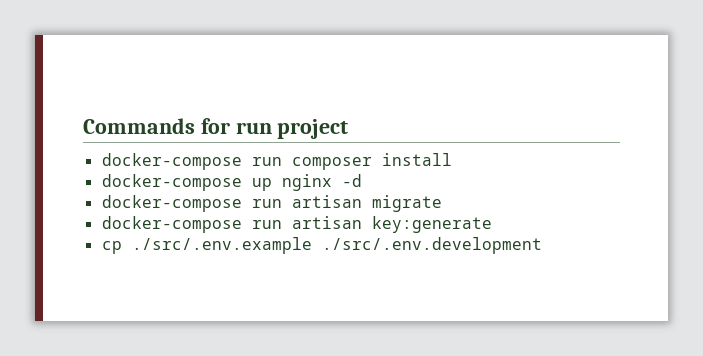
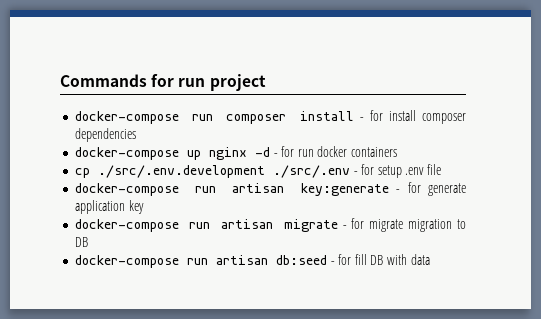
- docker-compose run composer install
+ docker-compose run composer install - for install composer dependencies
- docker-compose up nginx -d
- docker-compose run artisan migrate
- docker-compose run artisan key:generate
- cp ./src/.env.example ./src/.env.development
+ docker-compose up nginx -d - for run docker containers
+ cp ./src/.env.development ./src/.env - for setup .env file
+ docker-compose run artisan key:generate - for generate application key
+ docker-compose run artisan migrate - for migrate migration to DB
+ docker-compose run artisan db:seed - for fill DB with data

